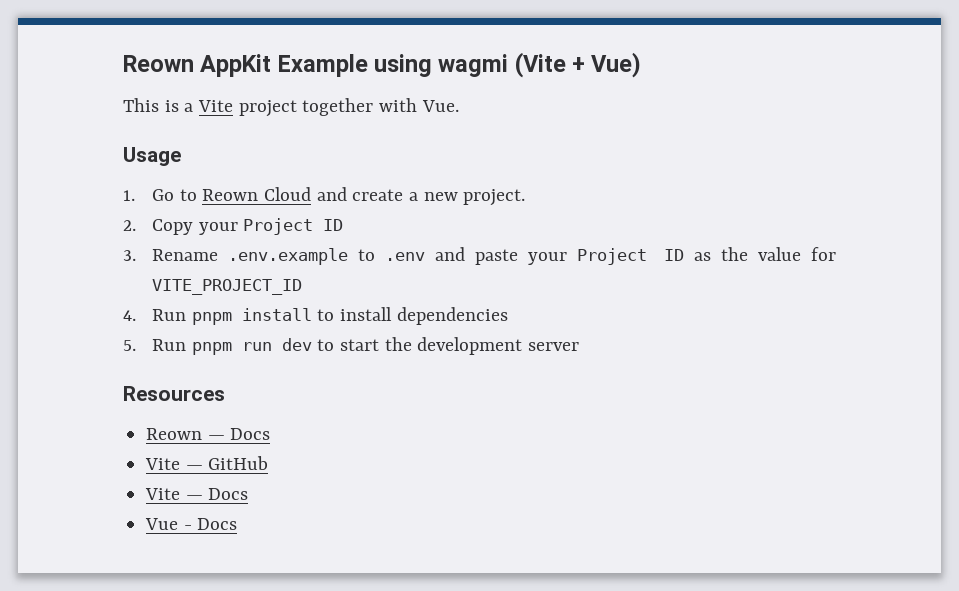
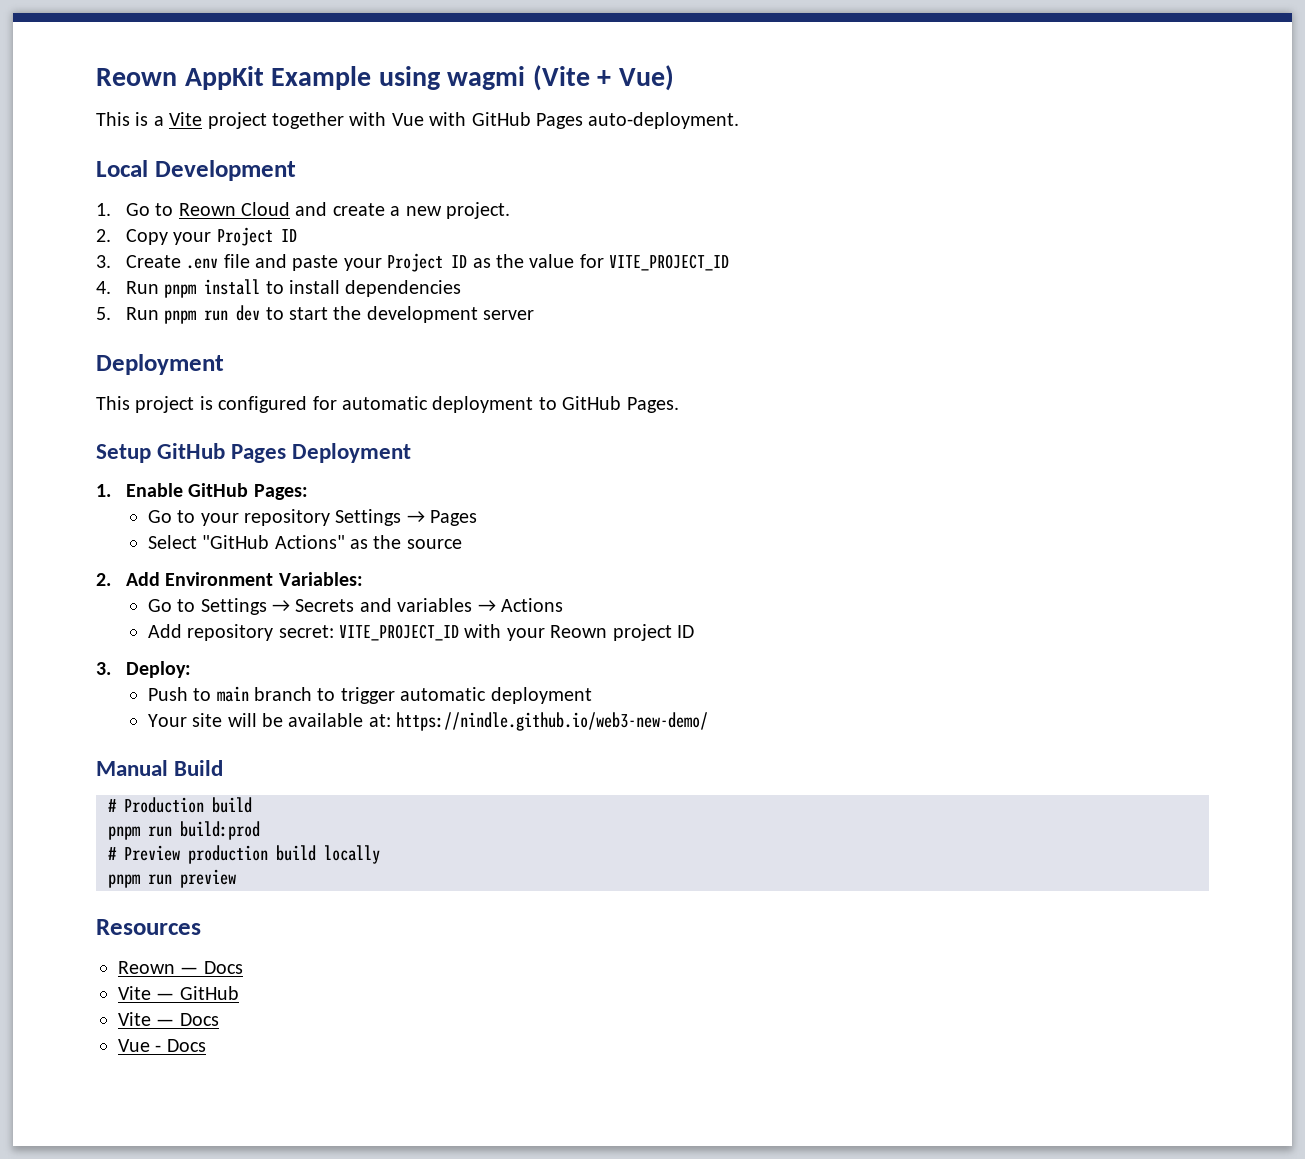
- This is a Vite project together with Vue.
- Usage
+ This is a Vite project together with Vue with GitHub Pages auto-deployment.
+ Local Development
- 3. Rename .env.example to .env and paste your Project ID as the value for VITE_PROJECT_ID
+ 3. Create .env file and paste your Project ID as the value for VITE_PROJECT_ID
  5. Run pnpm run dev to start the development server
+ Deployment
+ This project is configured for automatic deployment to GitHub Pages.
+ Setup GitHub Pages Deployment
+ 1. Enable GitHub Pages:
+ Go to your repository Settings → Pages
+ Select "GitHub Actions" as the source
+ 2. Add Environment Variables:
+ Go to Settings → Secrets and variables → Actions
+ Add repository secret: VITE_PROJECT_ID with your Reown project ID
+ 3. Deploy:
+ Push to main branch to trigger automatic deployment
+ Your site will be available at: https://nindle.github.io/web3-new-demo/
+ Manual Build
+ # Production build
+ pnpm run build:prod
+ # Preview production build locally
+ pnpm run preview

